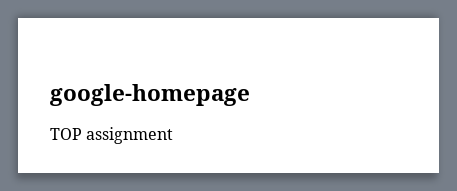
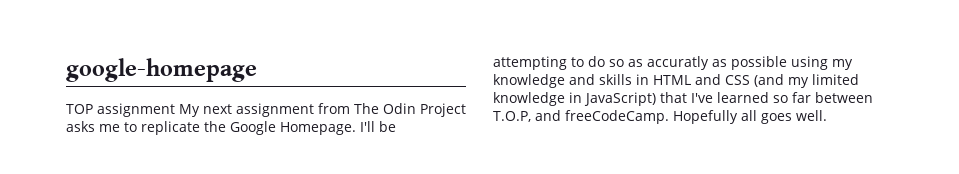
- TOP assignment
+ TOP assignment My next assignment from The Odin Project asks me to replicate the Google Homepage. I'll be attempting to do so as accuratly as possible using my knowledge and skills in HTML and CSS (and my limited knowledge in JavaScript) that I've learned so far between T.O.P, and freeCodeCamp. Hopefully all goes well.

